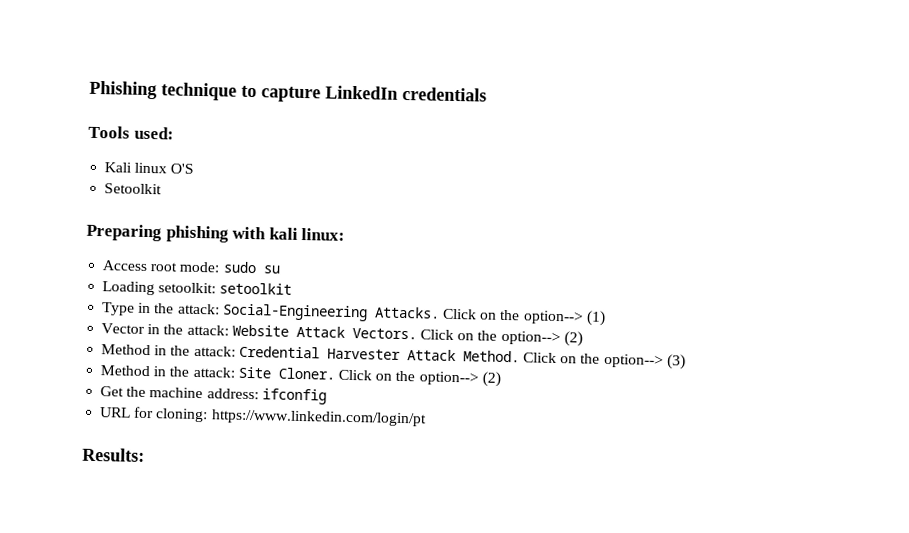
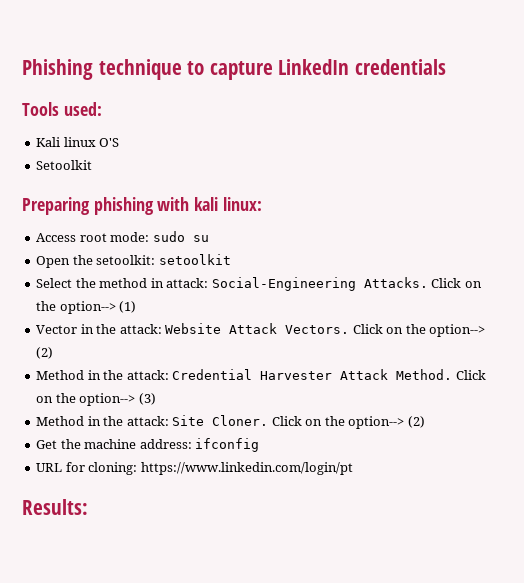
- Loading setoolkit: setoolkit
+ Open the setoolkit: setoolkit
- Type in the attack: Social-Engineering Attacks.
+ Select the method in attack: Social-Engineering Attacks.

